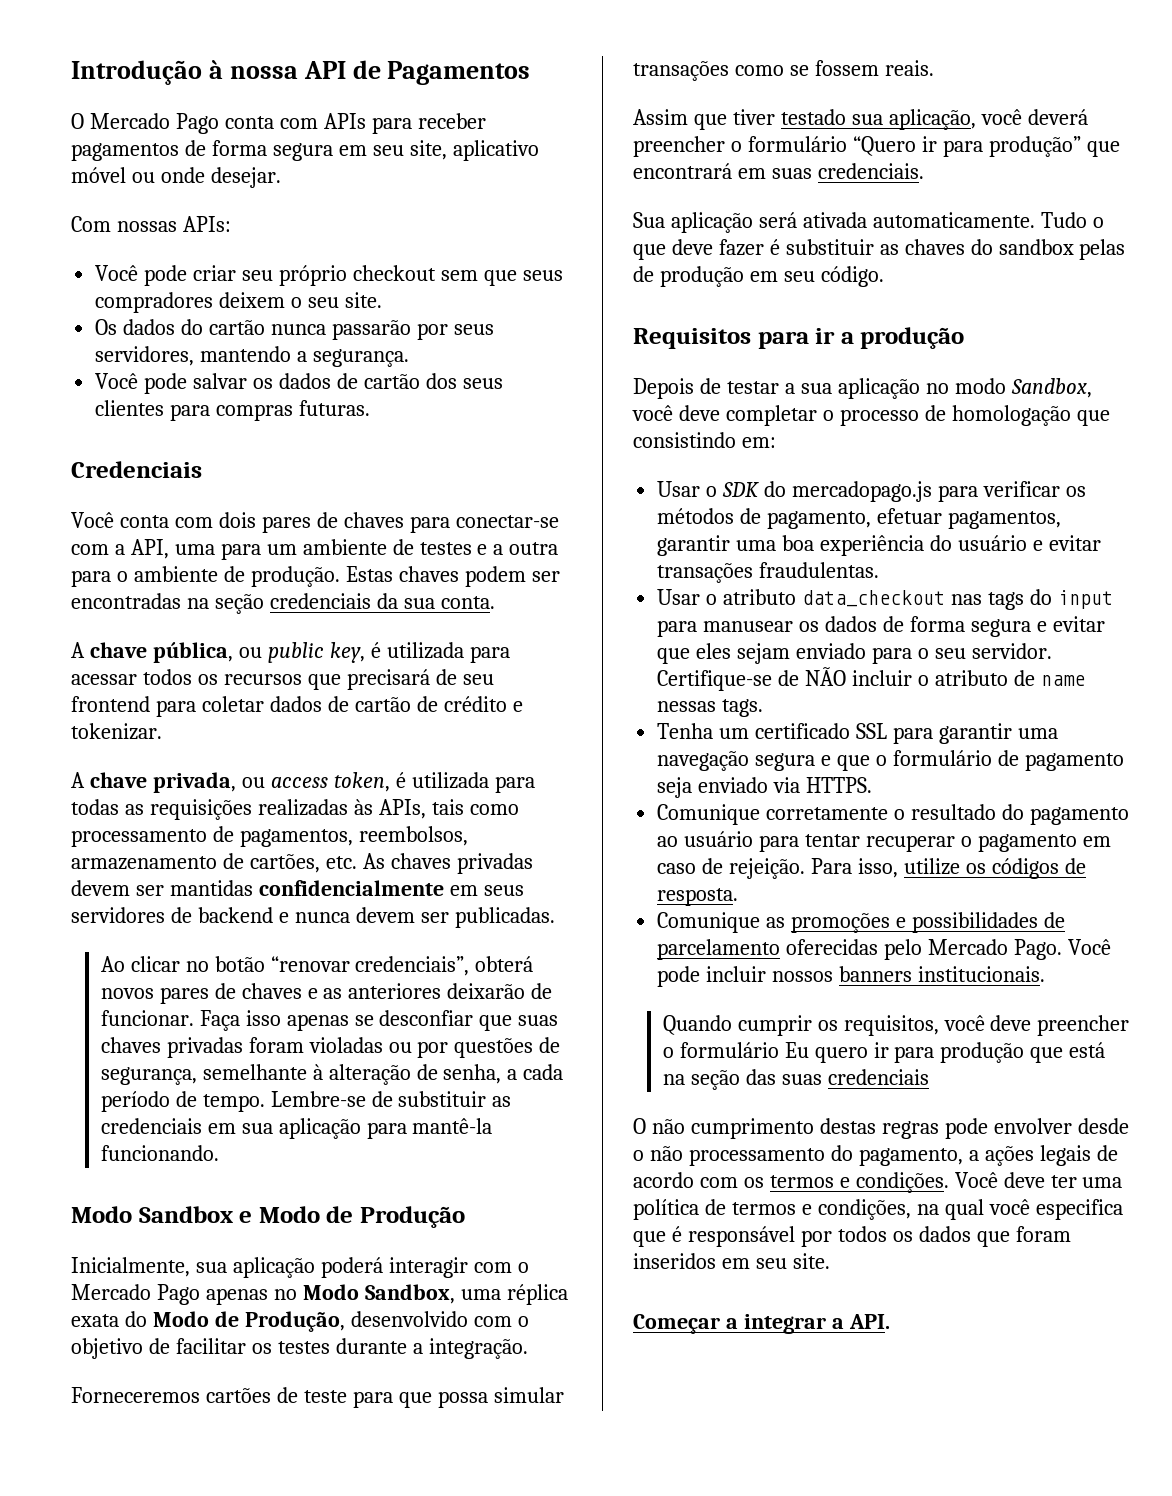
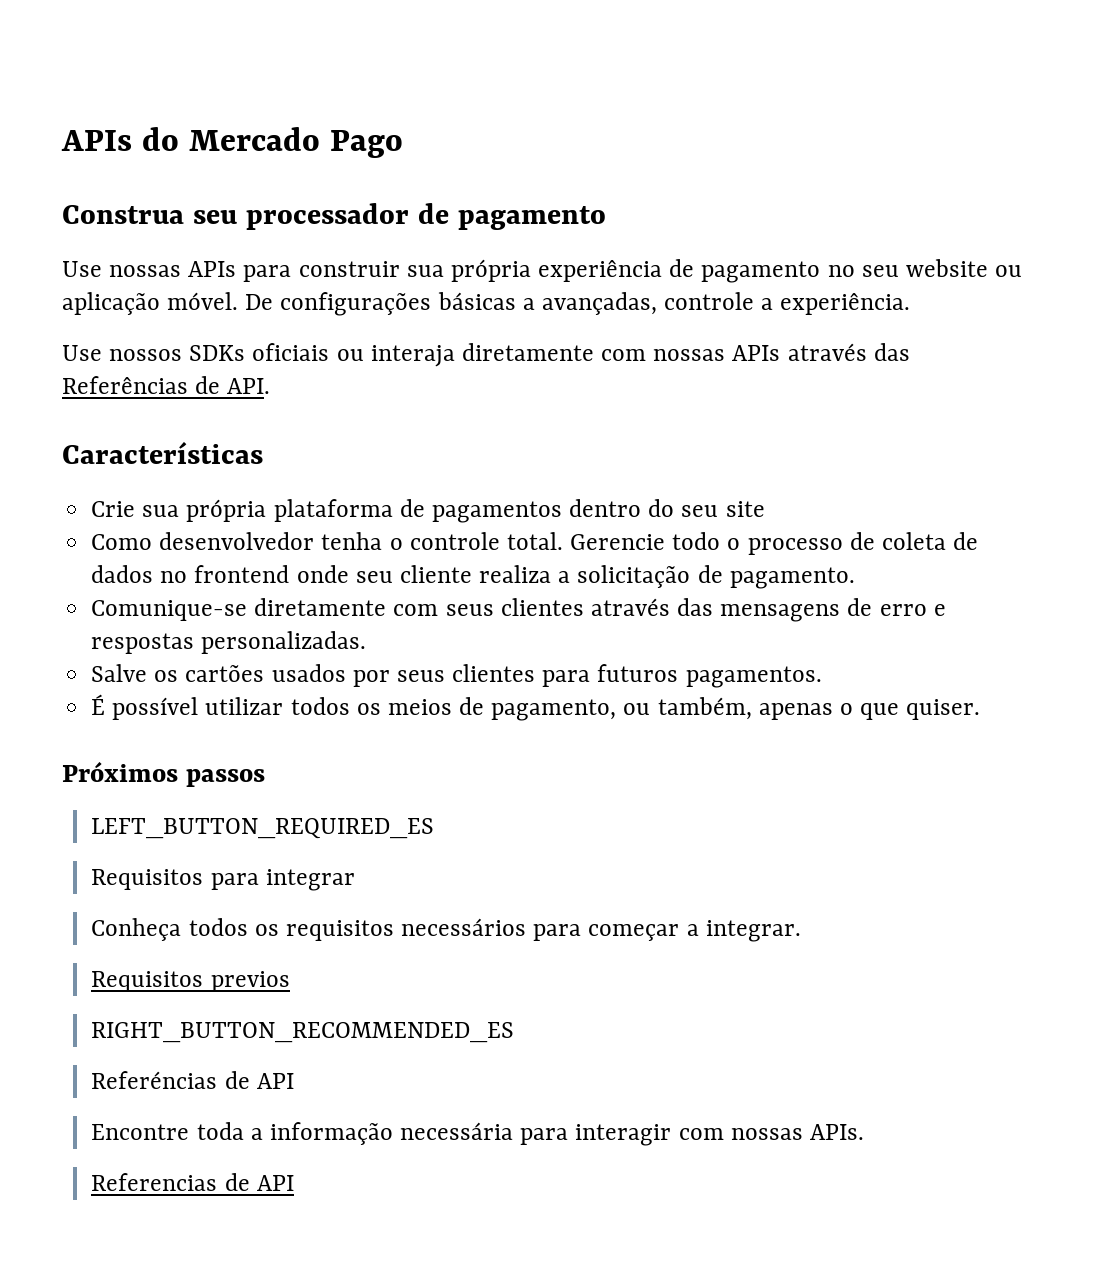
- Introdução à nossa API de Pagamentos
- O Mercado Pago conta com APIs para receber pagamentos de forma segura em seu site, aplicativo móvel ou onde desejar.
- Com nossas APIs:
- Você pode criar seu próprio checkout sem que seus compradores deixem o seu site.
- Os dados do cartão nunca passarão por seus servidores, mantendo a segurança.
- Você pode salvar os dados de cartão dos seus clientes para compras futuras.
- Credenciais
- Você conta com dois pares de chaves para conectar-se com a API, uma para um ambiente de testes e a outra para o ambiente de produção. Estas chaves podem ser encontradas na seção credenciais da sua conta.
- A chave pública, ou public key, é utilizada para acessar todos os recursos que precisará de seu frontend para coletar dados de cartão de crédito e tokenizar.
- A chave privada, ou access token, é utilizada para todas as requisições realizadas às APIs, tais como processamento de pagamentos, reembolsos, armazenamento de cartões, etc. As chaves privadas devem ser mantidas confidencialmente em seus servidores de backend e nunca devem ser publicadas.
- Ao clicar no botão “renovar credenciais”, obterá novos pares de chaves e as anteriores deixarão de funcionar. Faça isso apenas se desconfiar que suas chaves privadas foram violadas ou por questões de segurança, semelhante à alteração de senha, a cada período de tempo. Lembre-se de substituir as credenciais em sua aplicação para mantê-la funcionando.
- Modo Sandbox e Modo de Produção
- Inicialmente, sua aplicação poderá interagir com o Mercado Pago apenas no Modo Sandbox, uma réplica exata do Modo de Produção, desenvolvido com o objetivo de facilitar os testes durante a integração.
- Forneceremos cartões de teste para que possa simular transações como se fossem reais.
- Assim que tiver testado sua aplicação, você deverá preencher o formulário “Quero ir para produção” que encontrará em suas credenciais.
- Sua aplicação será ativada automaticamente. Tudo o que deve fazer é substituir as chaves do sandbox pelas de produção em seu código.
- Requisitos para ir a produção
- Depois de testar a sua aplicação no modo Sandbox, você deve completar o processo de homologação que consistindo em:
- Usar o SDK do mercadopago.js para verificar os métodos de pagamento, efetuar pagamentos, garantir uma boa experiência do usuário e evitar transações fraudulentas.
- Usar o atributo data_checkout nas tags do input para manusear os dados de forma segura e evitar que eles sejam enviado para o seu servidor. Certifique-se de NÃO incluir o atributo de name nessas tags.
- Tenha um certificado SSL para garantir uma navegação segura e que o formulário de pagamento seja enviado via HTTPS.
- Comunique corretamente o resultado do pagamento ao usuário para tentar recuperar o pagamento em caso de rejeição. Para isso, utilize os códigos de resposta.
- Comunique as promoções e possibilidades de parcelamento oferecidas pelo Mercado Pago. Você pode incluir nossos banners institucionais.
- Quando cumprir os requisitos, você deve preencher o formulário Eu quero ir para produção que está na seção das suas credenciais
- O não cumprimento destas regras pode envolver desde o não processamento do pagamento, a ações legais de acordo com os termos e condições. Você deve ter uma política de termos e condições, na qual você especifica que é responsável por todos os dados que foram inseridos em seu site.
- Começar a integrar a API.
+ APIs do Mercado Pago
+ Construa seu processador de pagamento
+ Use nossas APIs para construir sua própria experiência de pagamento no seu website ou aplicação móvel. De configurações básicas a avançadas, controle a experiência.
+ Use nossos SDKs oficiais ou interaja diretamente com nossas APIs através das Referências de API.
+ Características
+ Crie sua própria plataforma de pagamentos dentro do seu site
+ Como desenvolvedor tenha o controle total. Gerencie todo o processo de coleta de dados no frontend onde seu cliente realiza a solicitação de pagamento.
+ Comunique-se diretamente com seus clientes através das mensagens de erro e respostas personalizadas.
+ Salve os cartões usados por seus clientes para futuros pagamentos.
+ É possível utilizar todos os meios de pagamento, ou também, apenas o que quiser.
+ Próximos passos
+ LEFT_BUTTON_REQUIRED_ES
+ Requisitos para integrar
+ Conheça todos os requisitos necessários para começar a integrar.
+ Requisitos previos
+ RIGHT_BUTTON_RECOMMENDED_ES
+ Referéncias de API
+ Encontre toda a informação necessária para interagir com nossas APIs.
+ Referencias de API

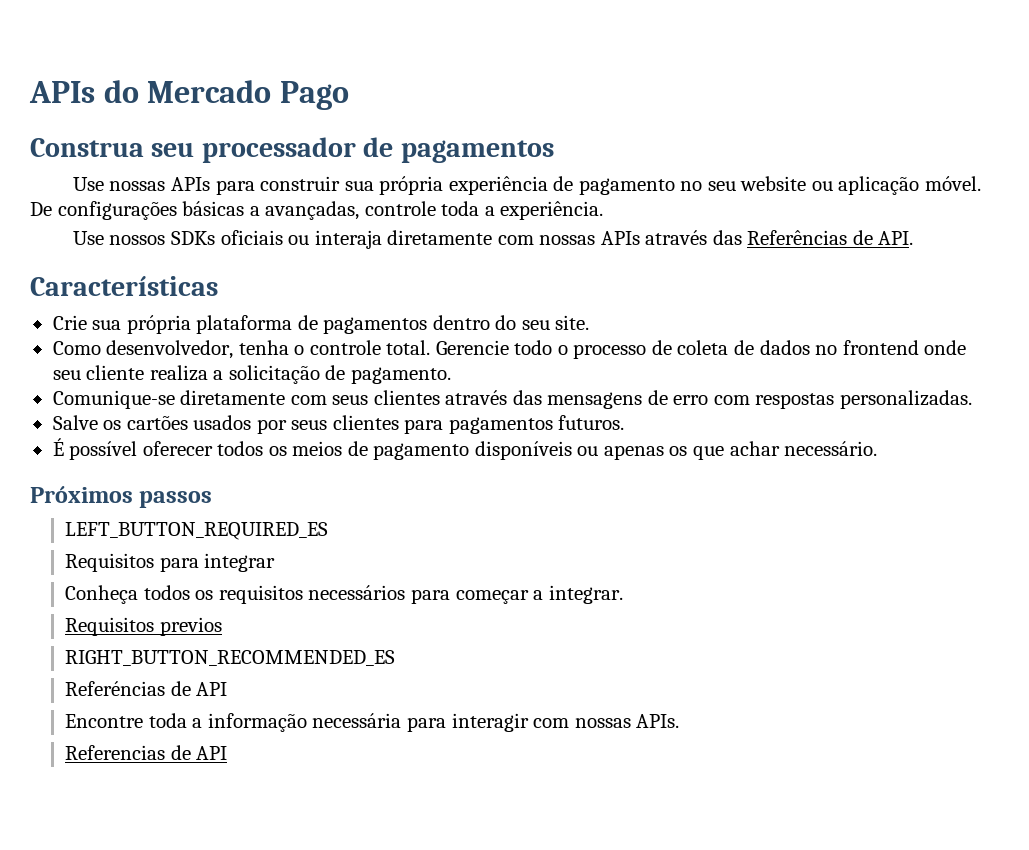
- Construa seu processador de pagamento
+ Construa seu processador de pagamentos
- De configurações básicas a avançadas, controle a experiência.
+ De configurações básicas a avançadas, controle toda a experiência.
- Crie sua própria plataforma de pagamentos dentro do seu site
+ Crie sua própria plataforma de pagamentos dentro do seu site.
- Como desenvolvedor tenha o controle total.
+ Como desenvolvedor, tenha o controle total.
- Comunique-se diretamente com seus clientes através das mensagens de erro e respostas personalizadas.
+ Comunique-se diretamente com seus clientes através das mensagens de erro com respostas personalizadas.
- Salve os cartões usados por seus clientes para futuros pagamentos.
+ Salve os cartões usados por seus clientes para pagamentos futuros.
- É possível utilizar todos os meios de pagamento, ou também, apenas o que quiser.
+ É possível oferecer todos os meios de pagamento disponíveis ou apenas os que achar necessário.

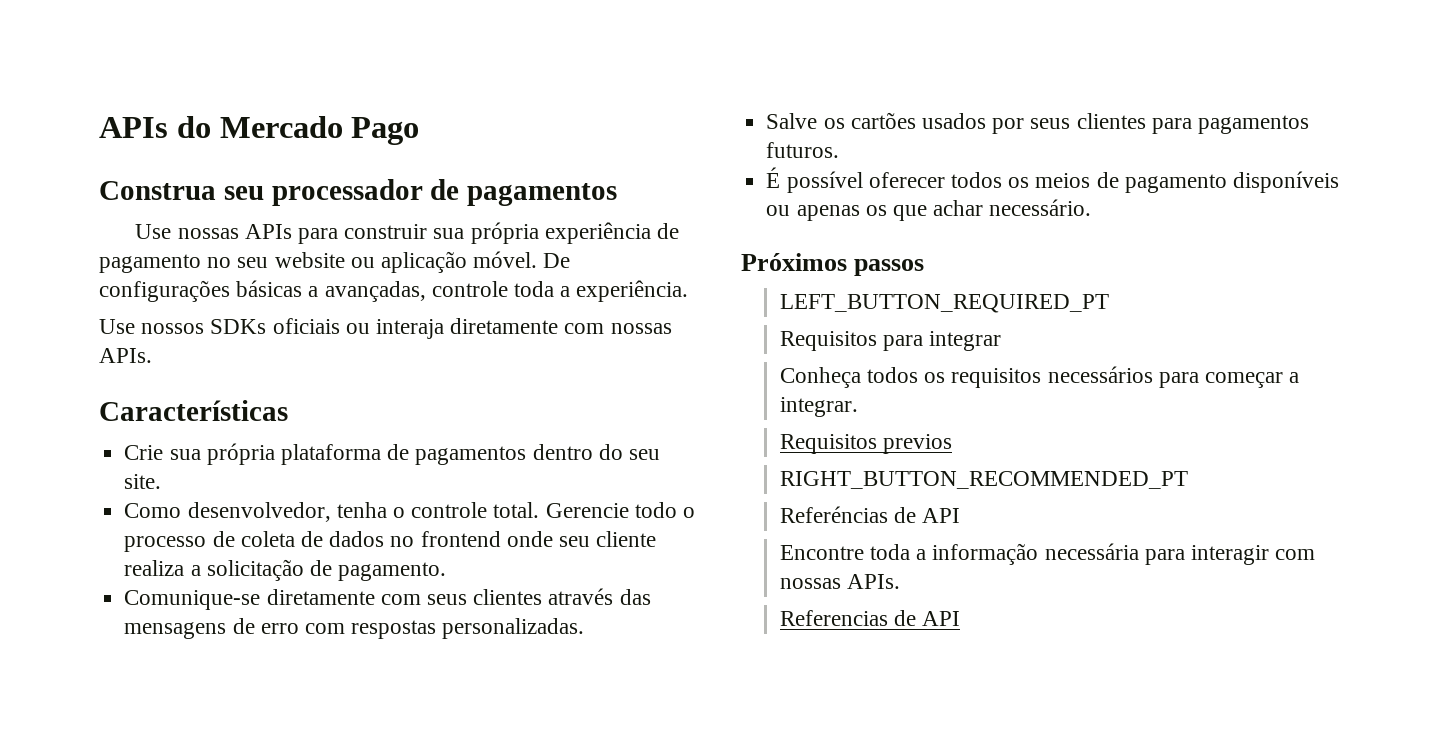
- Use nossos SDKs oficiais ou interaja diretamente com nossas APIs através das Referências de API.
+ Use nossos SDKs oficiais ou interaja diretamente com nossas APIs.
- LEFT_BUTTON_REQUIRED_ES
+ LEFT_BUTTON_REQUIRED_PT
- RIGHT_BUTTON_RECOMMENDED_ES
+ RIGHT_BUTTON_RECOMMENDED_PT

